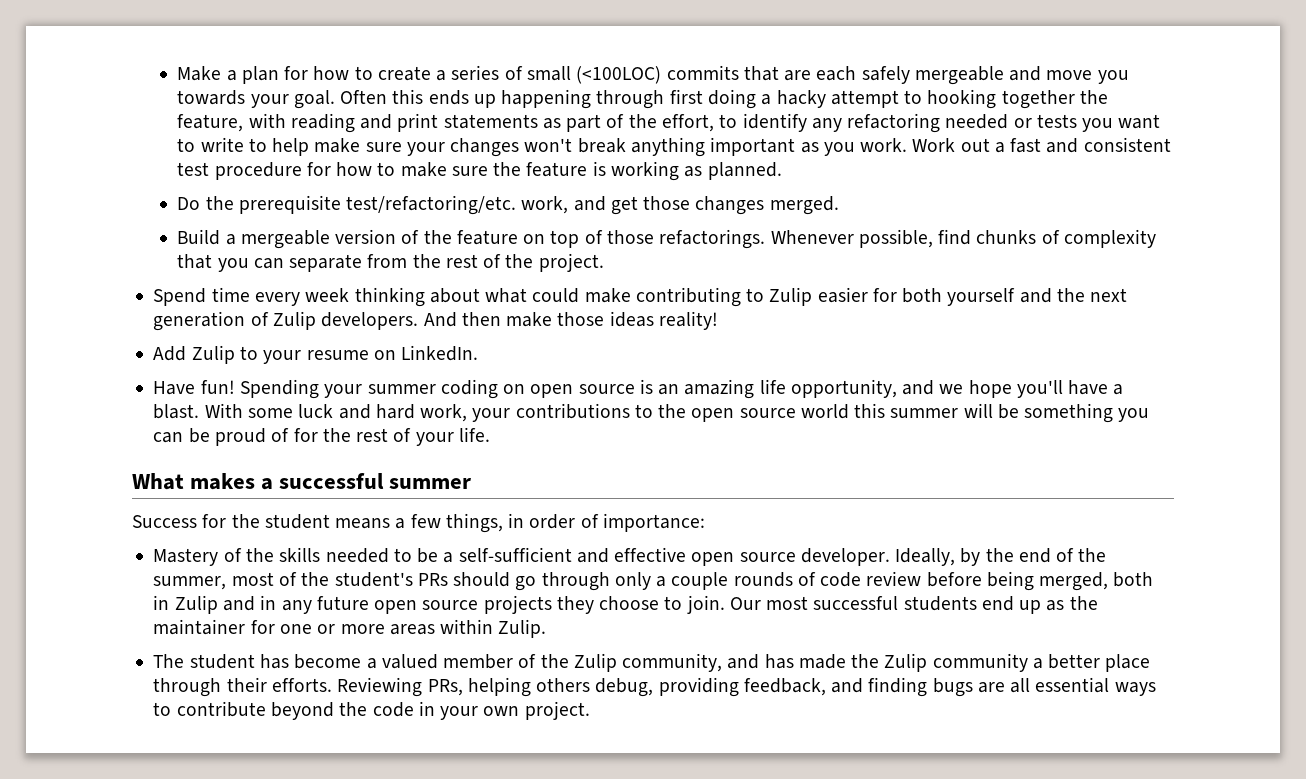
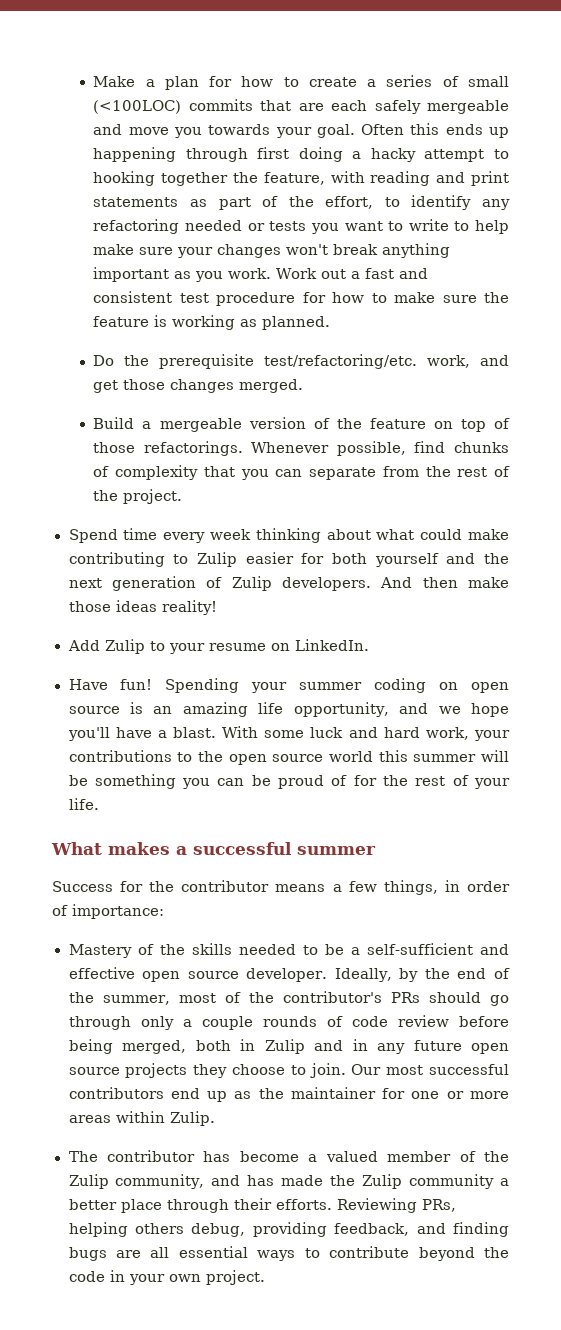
- Success for the student means a few things, in order of importance:
+ Success for the contributor means a few things, in order of importance:
- Ideally, by the end of the summer, most of the student's PRs should go through only a couple rounds of code review before being merged, both in Zulip and in any future open source projects they choose to join.
+ Ideally, by the end of the summer, most of the contributor's PRs should go through only a couple rounds of code review before being merged, both in Zulip and in any future open source projects they choose to join.
- Our most successful students end up as the maintainer for one or more areas within Zulip.
+ Our most successful contributors end up as the maintainer for one or more areas within Zulip.
- The student has become a valued member of the Zulip community, and has made the Zulip community a better place through their efforts.
+ The contributor has become a valued member of the Zulip community, and has made the Zulip community a better place through their efforts.

